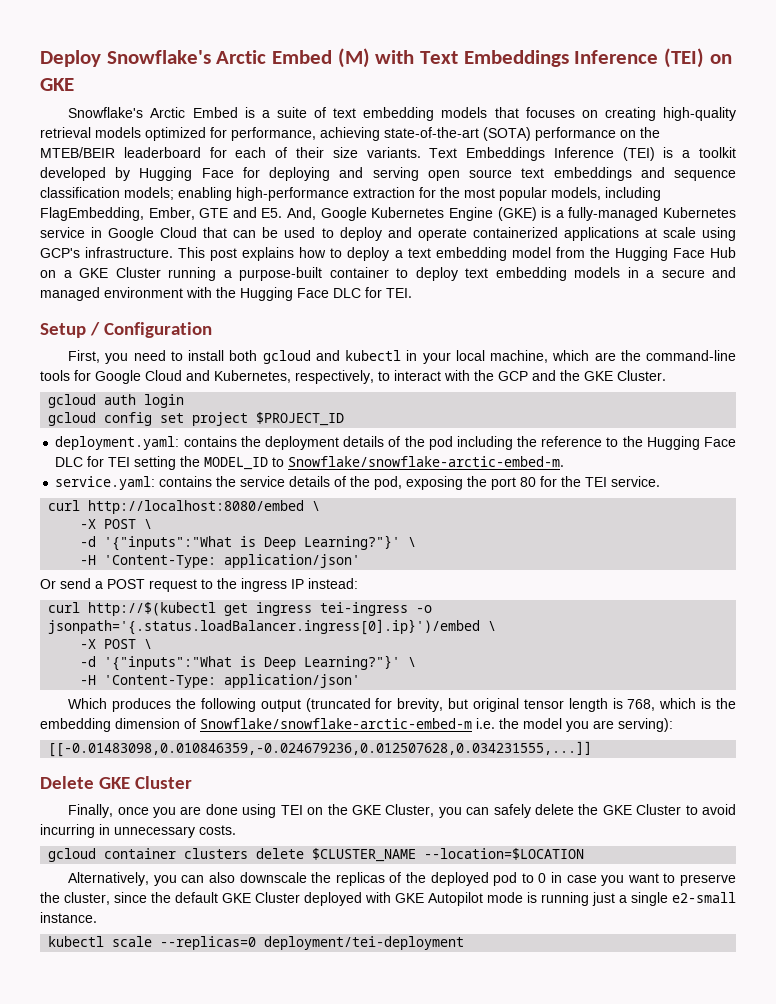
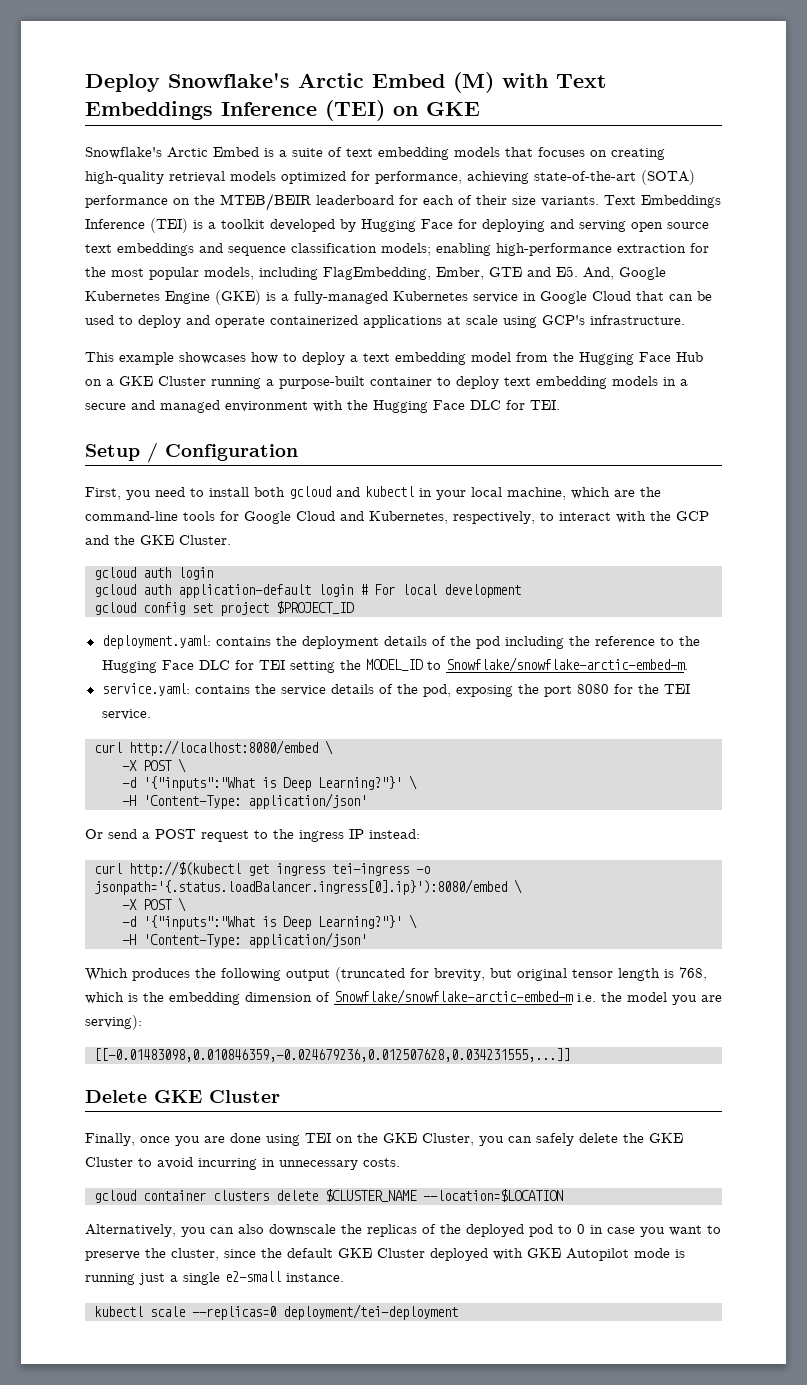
- enabling high-performance extraction for the most popular models, including FlagEmbedding, Ember, GTE and E5. And, Google Kubernetes Engine (GKE) is a fully-managed Kubernetes service in Google Cloud that can be used to deploy and operate containerized applications at scale using GCP's infrastructure. This post explains how to deploy a text embedding model from the Hugging Face Hub on a GKE Cluster running a purpose-built container to deploy text embedding models in a secure and managed environment with the Hugging Face DLC for TEI.
+ enabling high-performance extraction for the most popular models, including FlagEmbedding, Ember, GTE and E5. And, Google Kubernetes Engine (GKE) is a fully-managed Kubernetes service in Google Cloud that can be used to deploy and operate containerized applications at scale using GCP's infrastructure.
+ This example showcases how to deploy a text embedding model from the Hugging Face Hub on a GKE Cluster running a purpose-built container to deploy text embedding models in a secure and managed environment with the Hugging Face DLC for TEI.
+ gcloud auth application-default login # For local development
- service.yaml: contains the service details of the pod, exposing the port 80 for the TEI service.
+ service.yaml: contains the service details of the pod, exposing the port 8080 for the TEI service.
- curl http://$(kubectl get ingress tei-ingress -o jsonpath='{.status.loadBalancer.ingress[0].ip}')/embed \
+ curl http://$(kubectl get ingress tei-ingress -o jsonpath='{.status.loadBalancer.ingress[0].ip}'):8080/embed \

